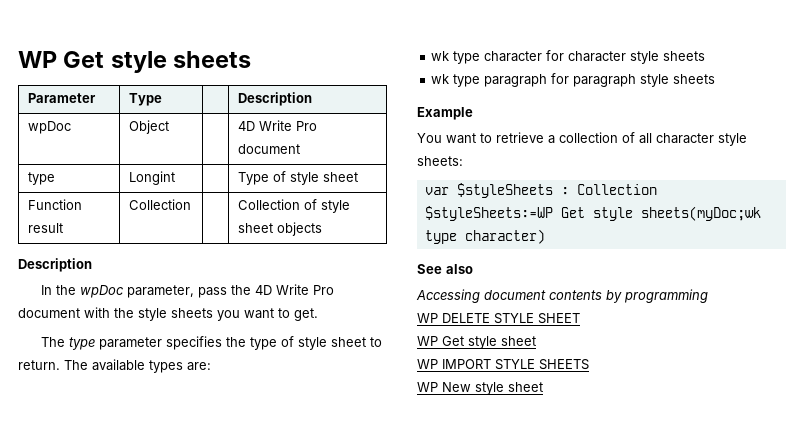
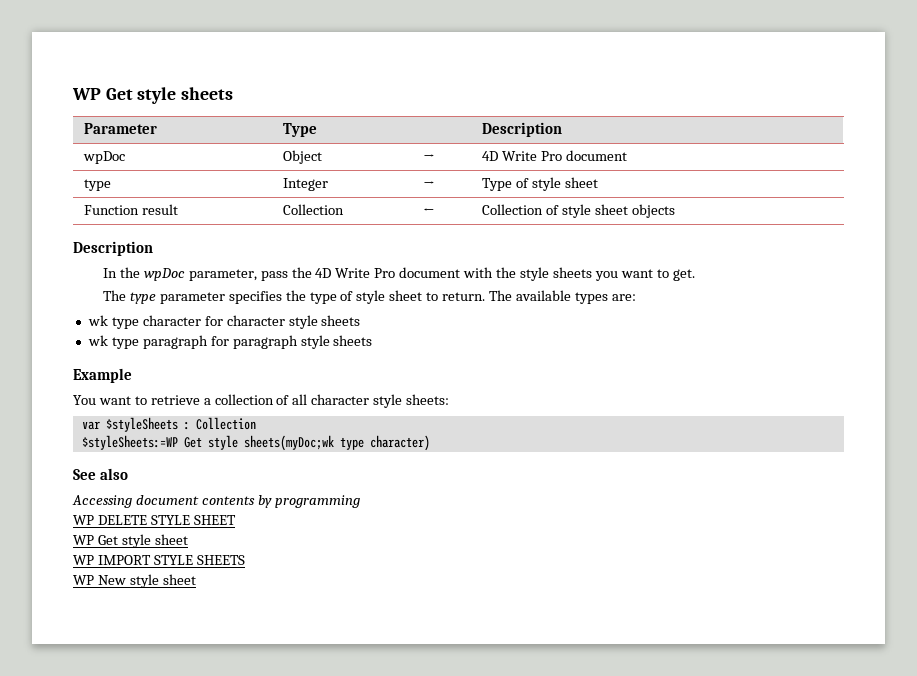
- wpDoc | Object | | 4D Write Pro document
+ wpDoc | Object | → | 4D Write Pro document
- type | Longint | | Type of style sheet
+ type | Integer | → | Type of style sheet
- Function result | Collection | | Collection of style sheet objects
+ Function result | Collection | ← | Collection of style sheet objects

